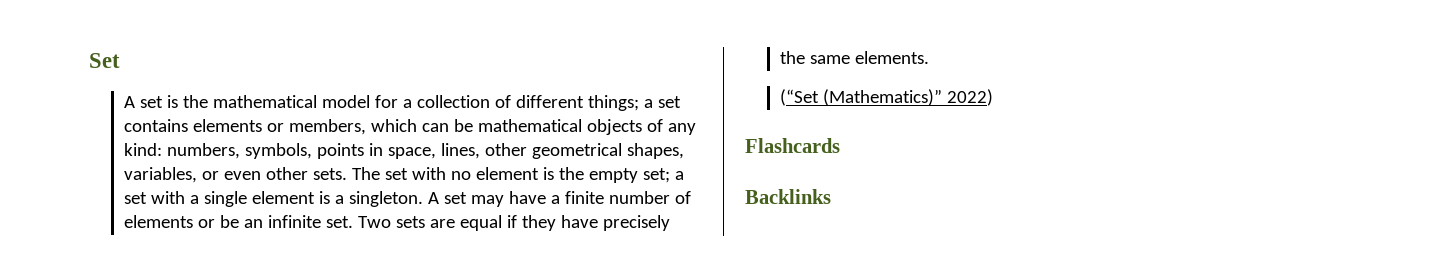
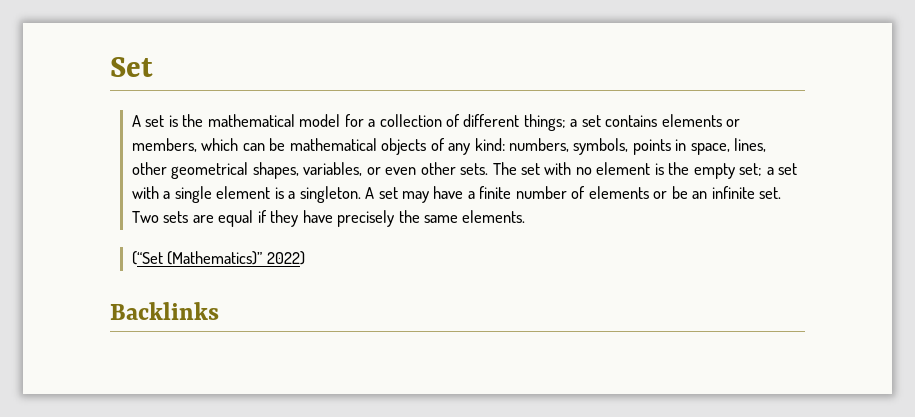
- Flashcards

